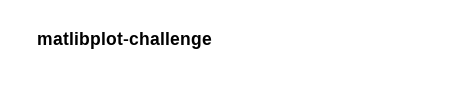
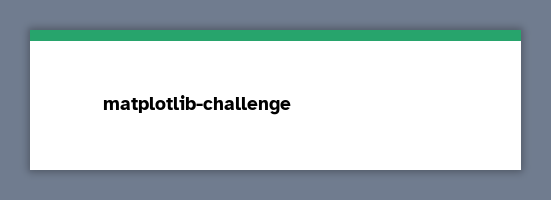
- matlibplot-challenge
+ matplotlib-challenge

